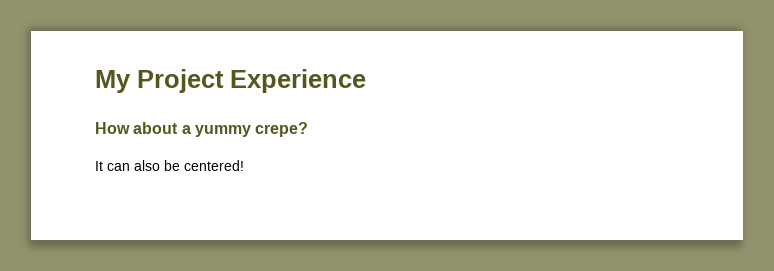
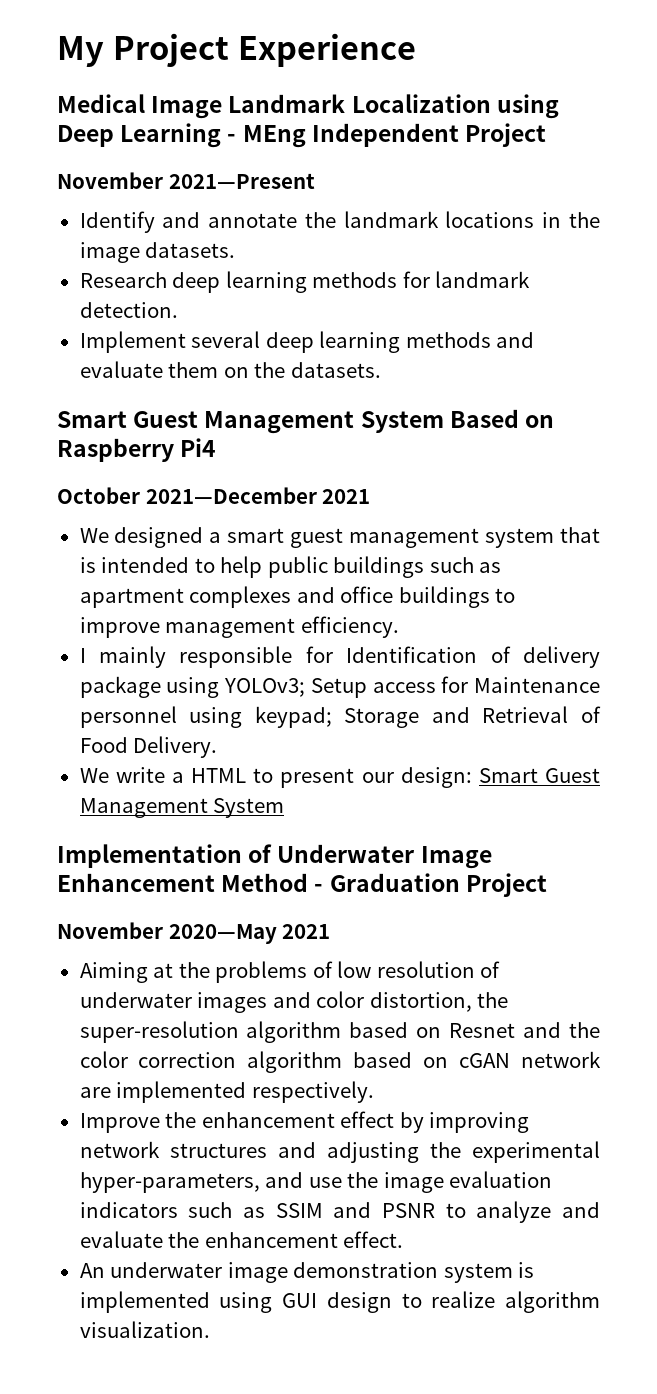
- How about a yummy crepe?
- It can also be centered!
+ Medical Image Landmark Localization using Deep Learning - MEng Independent Project
+ November 2021—Present
+ Identify and annotate the landmark locations in the image datasets.
+ Research deep learning methods for landmark detection.
+ Implement several deep learning methods and evaluate them on the datasets.
+ Smart Guest Management System Based on Raspberry Pi4
+ October 2021—December 2021
+ We designed a smart guest management system that is intended to help public buildings such as apartment complexes and office buildings to improve management efficiency.
+ I mainly responsible for Identification of delivery package using YOLOv3; Setup access for Maintenance personnel using keypad; Storage and Retrieval of Food Delivery.
+ We write a HTML to present our design: Smart Guest Management System
+ Implementation of Underwater Image Enhancement Method - Graduation Project
+ November 2020—May 2021
+ Aiming at the problems of low resolution of underwater images and color distortion, the super-resolution algorithm based on Resnet and the color correction algorithm based on cGAN network are implemented respectively.
+ Improve the enhancement effect by improving network structures and adjusting the experimental hyper-parameters, and use the image evaluation indicators such as SSIM and PSNR to analyze and evaluate the enhancement effect.
+ An underwater image demonstration system is implemented using GUI design to realize algorithm visualization.

